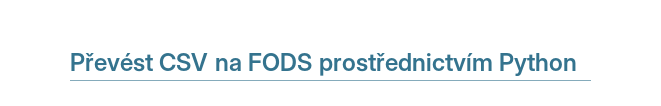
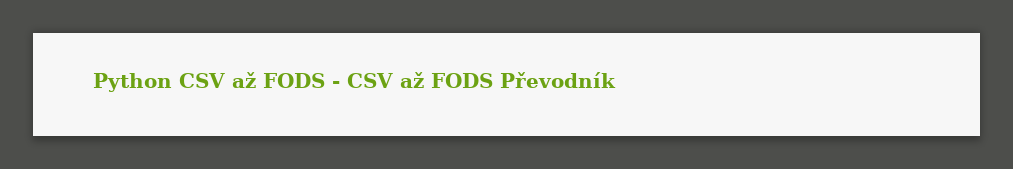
- Převést CSV na FODS prostřednictvím Python
+ Python CSV až FODS - CSV až FODS Převodník

